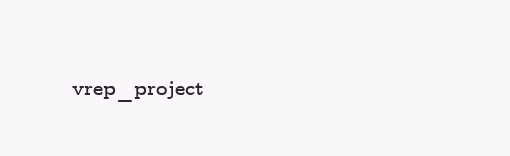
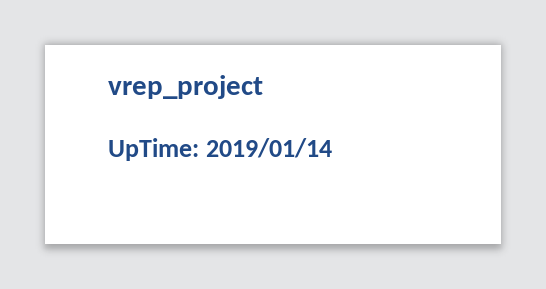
+ UpTime: 2019/01/14

